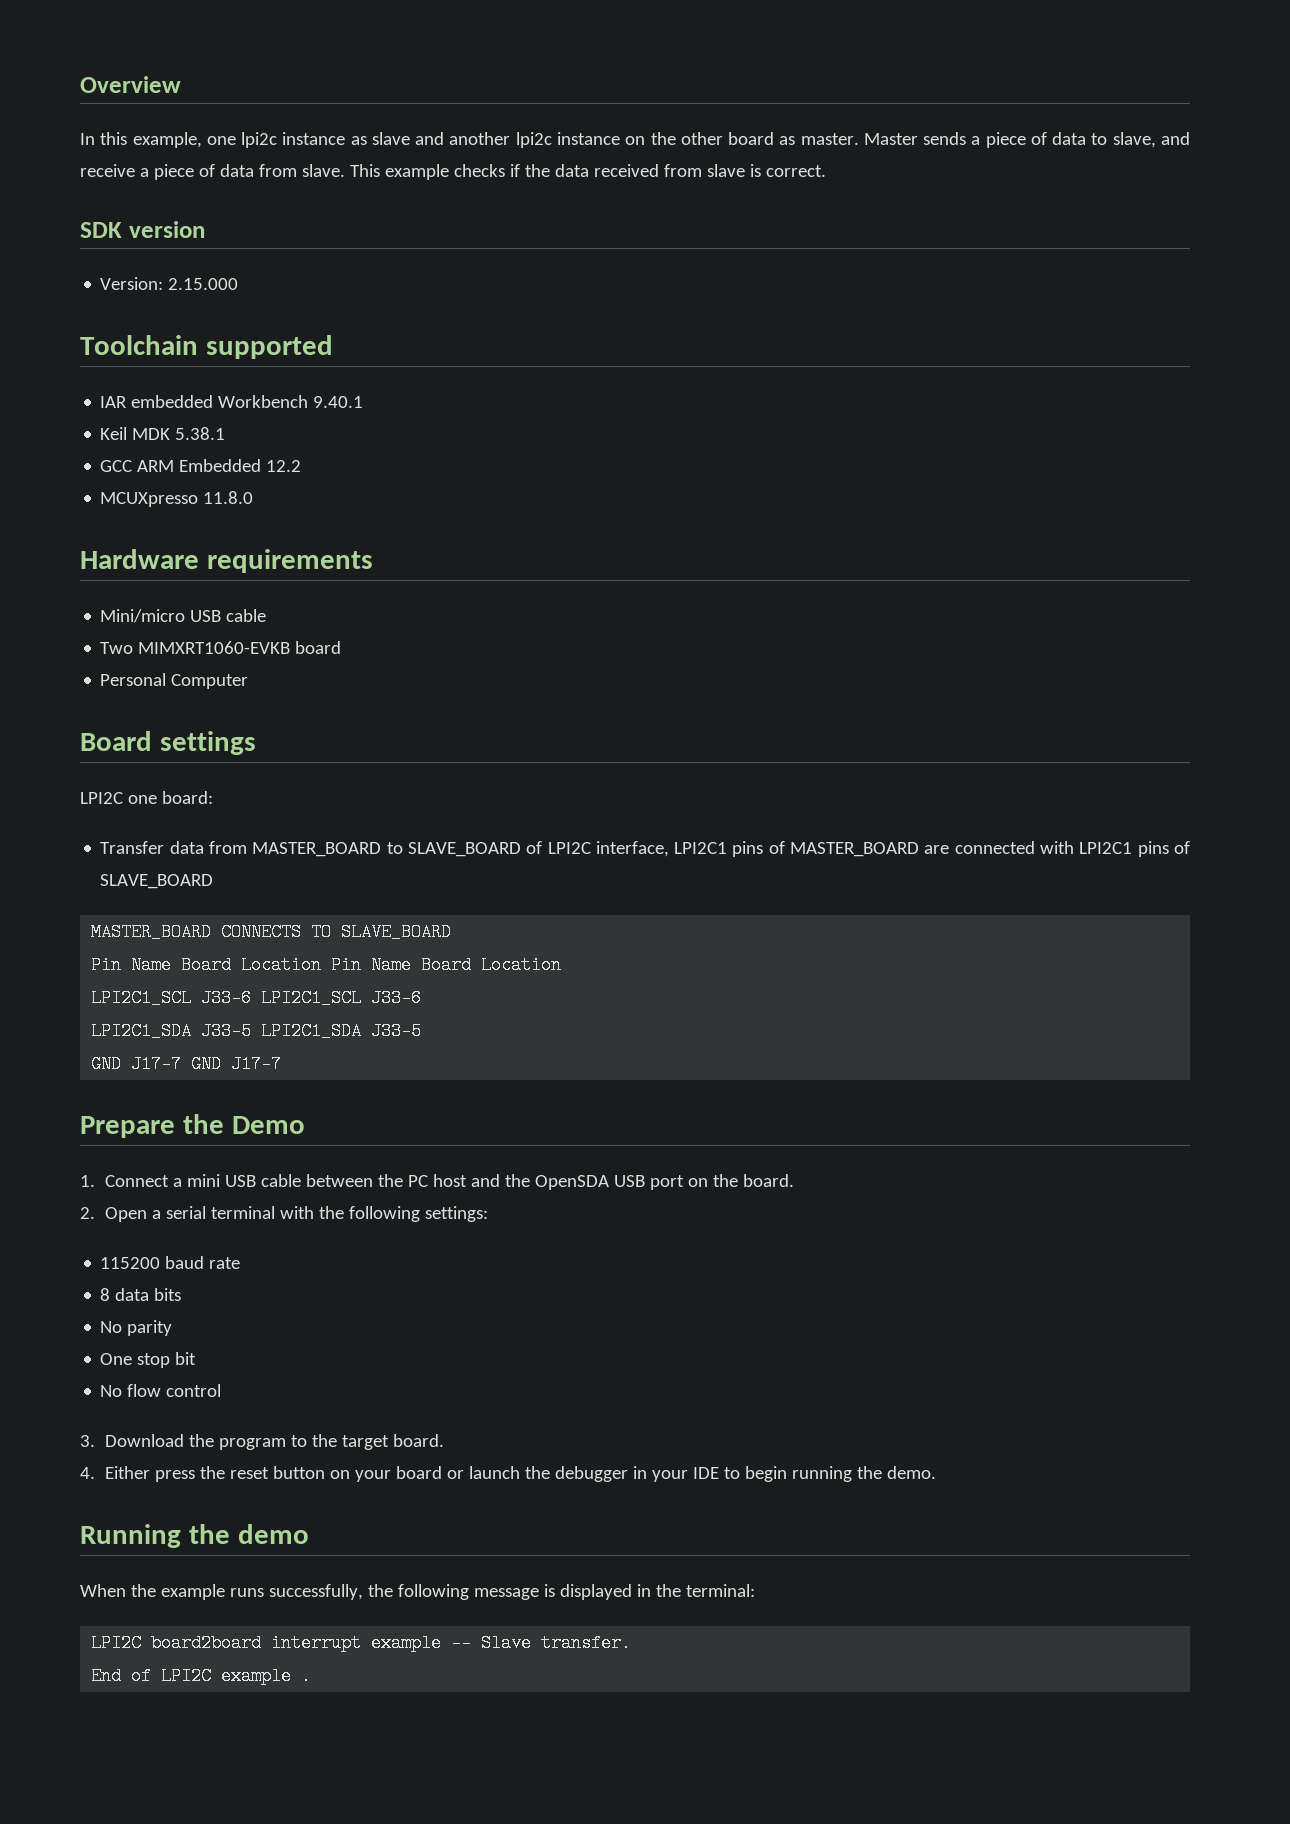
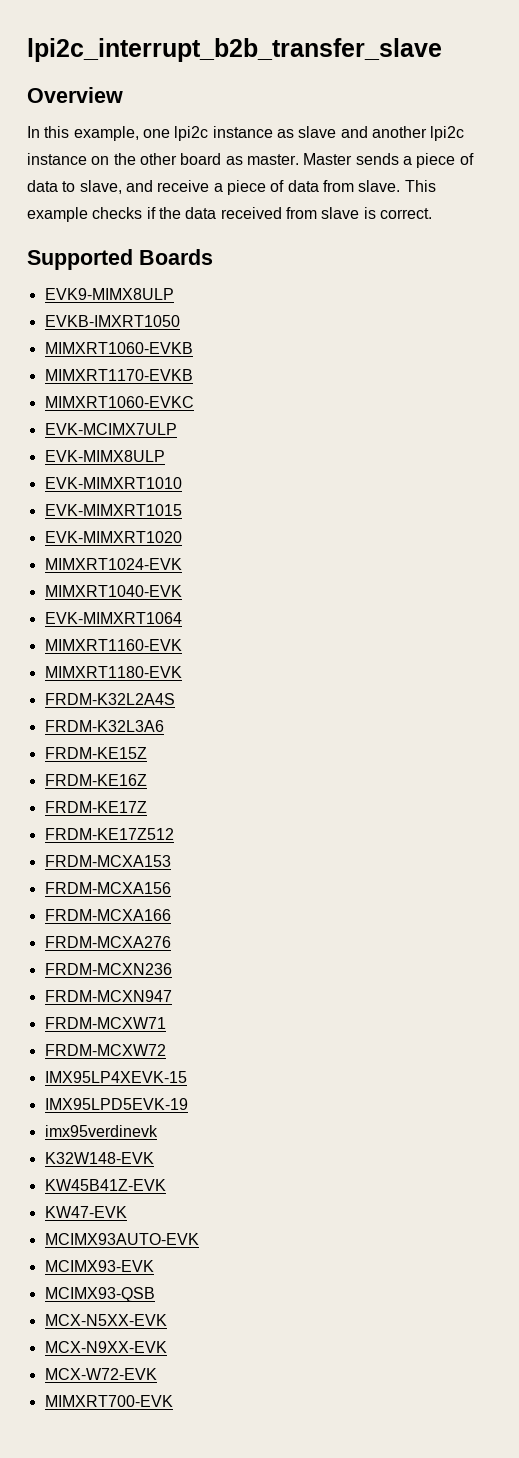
+ lpi2c_interrupt_b2b_transfer_slave
- SDK version
- Version: 2.15.000
- Toolchain supported
- IAR embedded Workbench 9.40.1
- Keil MDK 5.38.1
- GCC ARM Embedded 12.2
- MCUXpresso 11.8.0
- Hardware requirements
- Mini/micro USB cable
- Two MIMXRT1060-EVKB board
- Personal Computer
- Board settings
- LPI2C one board:
- Transfer data from MASTER_BOARD to SLAVE_BOARD of LPI2C interface, LPI2C1 pins of MASTER_BOARD are connected with LPI2C1 pins of SLAVE_BOARD
- MASTER_BOARD CONNECTS TO SLAVE_BOARD
- Pin Name Board Location Pin Name Board Location
- LPI2C1_SCL J33-6 LPI2C1_SCL J33-6
- LPI2C1_SDA J33-5 LPI2C1_SDA J33-5
- GND J17-7 GND J17-7
- Prepare the Demo
- 1. Connect a mini USB cable between the PC host and the OpenSDA USB port on the board.
- 2. Open a serial terminal with the following settings:
- 115200 baud rate
- 8 data bits
- No parity
- One stop bit
- No flow control
- 3. Download the program to the target board.
- 4. Either press the reset button on your board or launch the debugger in your IDE to begin running the demo.
- Running the demo
- When the example runs successfully, the following message is displayed in the terminal:
- LPI2C board2board interrupt example -- Slave transfer.
- End of LPI2C example .
+ Supported Boards
+ EVK9-MIMX8ULP
+ EVKB-IMXRT1050
+ MIMXRT1060-EVKB
+ MIMXRT1170-EVKB
+ MIMXRT1060-EVKC
+ EVK-MCIMX7ULP
+ EVK-MIMX8ULP
+ EVK-MIMXRT1010
+ EVK-MIMXRT1015
+ EVK-MIMXRT1020
+ MIMXRT1024-EVK
+ MIMXRT1040-EVK
+ EVK-MIMXRT1064
+ MIMXRT1160-EVK
+ MIMXRT1180-EVK
+ FRDM-K32L2A4S
+ FRDM-K32L3A6
+ FRDM-KE15Z
+ FRDM-KE16Z
+ FRDM-KE17Z
+ FRDM-KE17Z512
+ FRDM-MCXA153
+ FRDM-MCXA156
+ FRDM-MCXA166
+ FRDM-MCXA276
+ FRDM-MCXN236
+ FRDM-MCXN947
+ FRDM-MCXW71
+ FRDM-MCXW72
+ IMX95LP4XEVK-15
+ IMX95LPD5EVK-19
+ imx95verdinevk
+ K32W148-EVK
+ KW45B41Z-EVK
+ KW47-EVK
+ MCIMX93AUTO-EVK
+ MCIMX93-EVK
+ MCIMX93-QSB
+ MCX-N5XX-EVK
+ MCX-N9XX-EVK
+ MCX-W72-EVK
+ MIMXRT700-EVK

